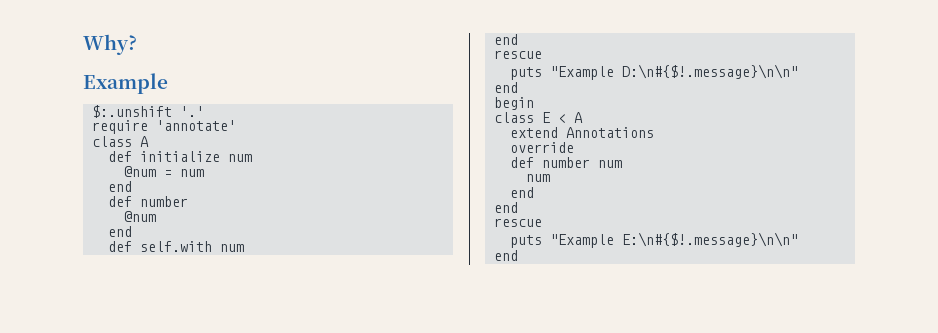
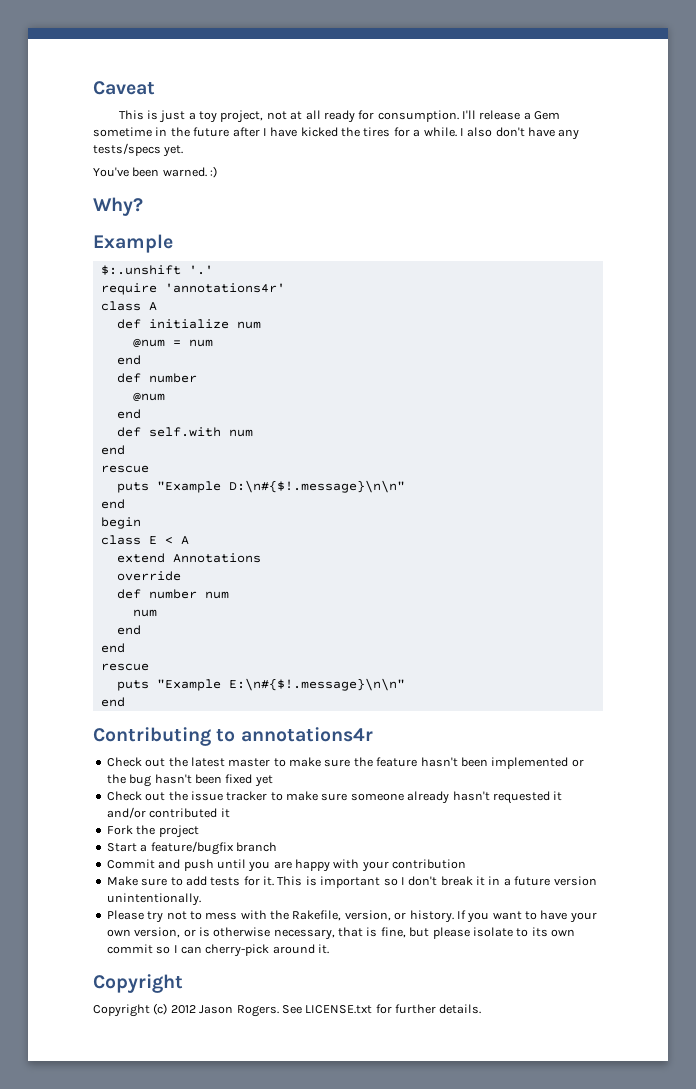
+ Caveat
+ This is just a toy project, not at all ready for consumption. I'll release a Gem sometime in the future after I have kicked the tires for a while. I also don't have any tests/specs yet.
+ You've been warned. :)
- require 'annotate'
+ require 'annotations4r'
+ Contributing to annotations4r
+ Check out the latest master to make sure the feature hasn't been implemented or the bug hasn't been fixed yet
+ Check out the issue tracker to make sure someone already hasn't requested it and/or contributed it
+ Fork the project
+ Start a feature/bugfix branch
+ Commit and push until you are happy with your contribution
+ Make sure to add tests for it. This is important so I don't break it in a future version unintentionally.
+ Please try not to mess with the Rakefile, version, or history. If you want to have your own version, or is otherwise necessary, that is fine, but please isolate to its own commit so I can cherry-pick around it.
+ Copyright
+ Copyright (c) 2012 Jason Rogers. See LICENSE.txt for further details.

